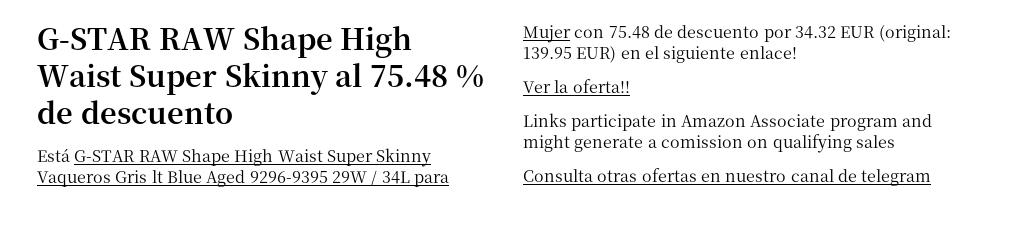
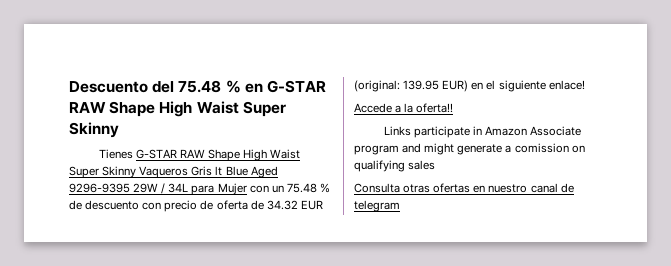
- G-STAR RAW Shape High Waist Super Skinny al 75.48 % de descuento
- Está G-STAR RAW Shape High Waist Super Skinny Vaqueros Gris lt Blue Aged 9296-9395 29W / 34L para Mujer con 75.48 de descuento por 34.32 EUR (original: 139.95 EUR) en el siguiente enlace!
+ Descuento del 75.48 % en G-STAR RAW Shape High Waist Super Skinny
+ Tienes G-STAR RAW Shape High Waist Super Skinny Vaqueros Gris lt Blue Aged 9296-9395 29W / 34L para Mujer con un 75.48 % de descuento con precio de oferta de 34.32 EUR (original: 139.95 EUR) en el siguiente enlace!
- Ver la oferta!!
+ Accede a la oferta!!

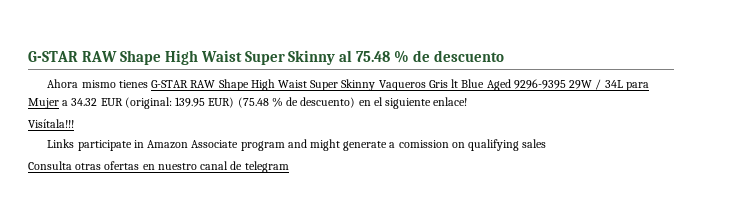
- Descuento del 75.48 % en G-STAR RAW Shape High Waist Super Skinny
- Tienes G-STAR RAW Shape High Waist Super Skinny Vaqueros Gris lt Blue Aged 9296-9395 29W / 34L para Mujer con un 75.48 % de descuento con precio de oferta de 34.32 EUR (original: 139.95 EUR) en el siguiente enlace!
+ G-STAR RAW Shape High Waist Super Skinny al 75.48 % de descuento
+ Ahora mismo tienes G-STAR RAW Shape High Waist Super Skinny Vaqueros Gris lt Blue Aged 9296-9395 29W / 34L para Mujer a 34.32 EUR (original: 139.95 EUR) (75.48 % de descuento) en el siguiente enlace!
- Accede a la oferta!!
+ Visítala!!!

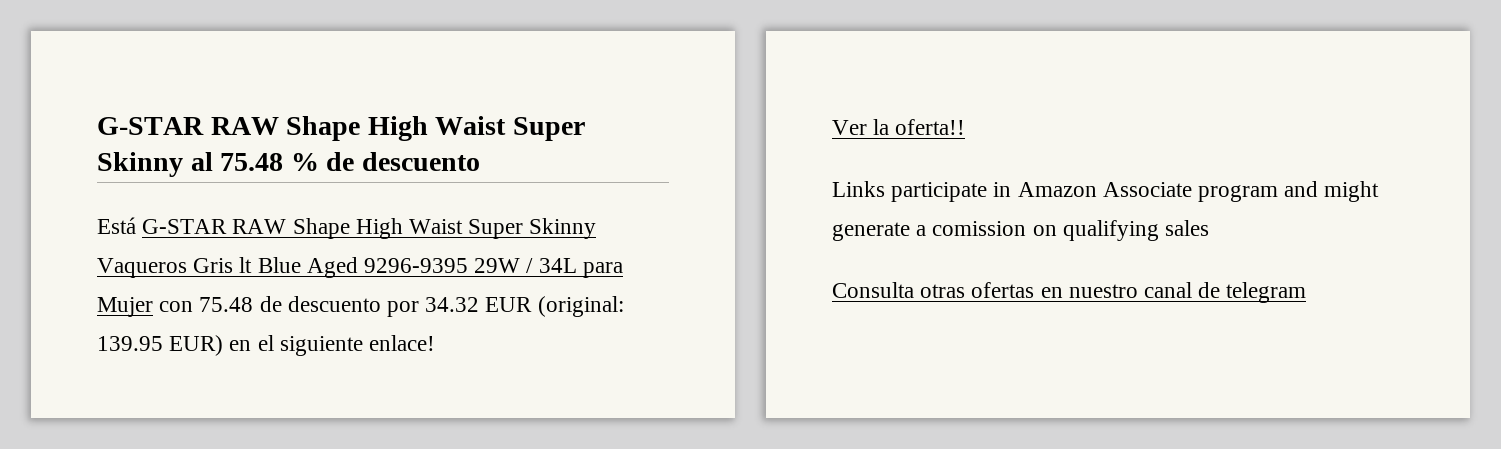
- Ahora mismo tienes G-STAR RAW Shape High Waist Super Skinny Vaqueros Gris lt Blue Aged 9296-9395 29W / 34L para Mujer a 34.32 EUR (original: 139.95 EUR) (75.48 % de descuento) en el siguiente enlace!
+ Está G-STAR RAW Shape High Waist Super Skinny Vaqueros Gris lt Blue Aged 9296-9395 29W / 34L para Mujer con 75.48 de descuento por 34.32 EUR (original: 139.95 EUR) en el siguiente enlace!
- Visítala!!!
+ Ver la oferta!!

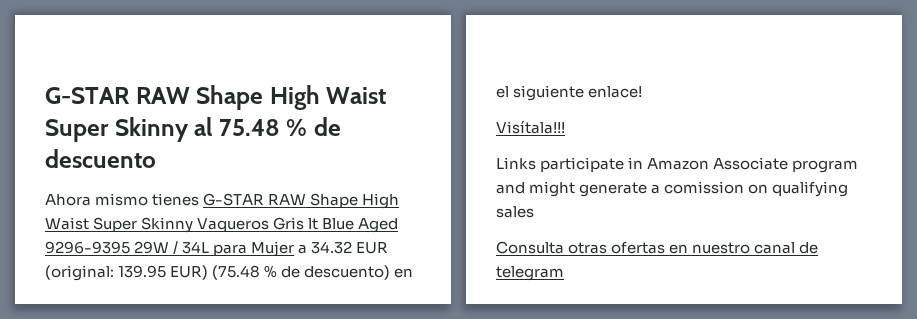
- Está G-STAR RAW Shape High Waist Super Skinny Vaqueros Gris lt Blue Aged 9296-9395 29W / 34L para Mujer con 75.48 de descuento por 34.32 EUR (original: 139.95 EUR) en el siguiente enlace!
+ Ahora mismo tienes G-STAR RAW Shape High Waist Super Skinny Vaqueros Gris lt Blue Aged 9296-9395 29W / 34L para Mujer a 34.32 EUR (original: 139.95 EUR) (75.48 % de descuento) en el siguiente enlace!
- Ver la oferta!!
+ Visítala!!!

